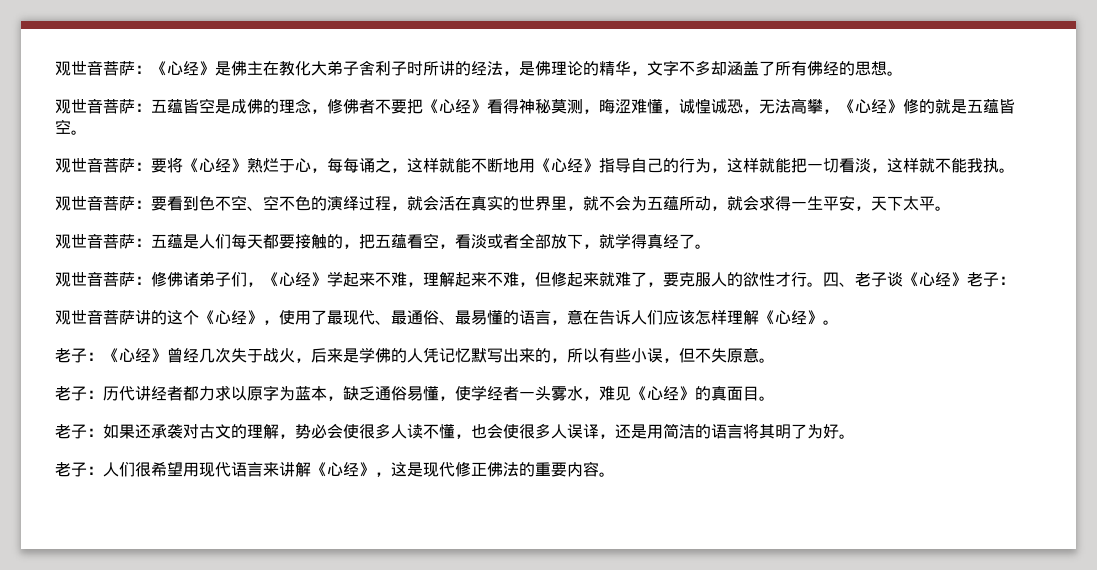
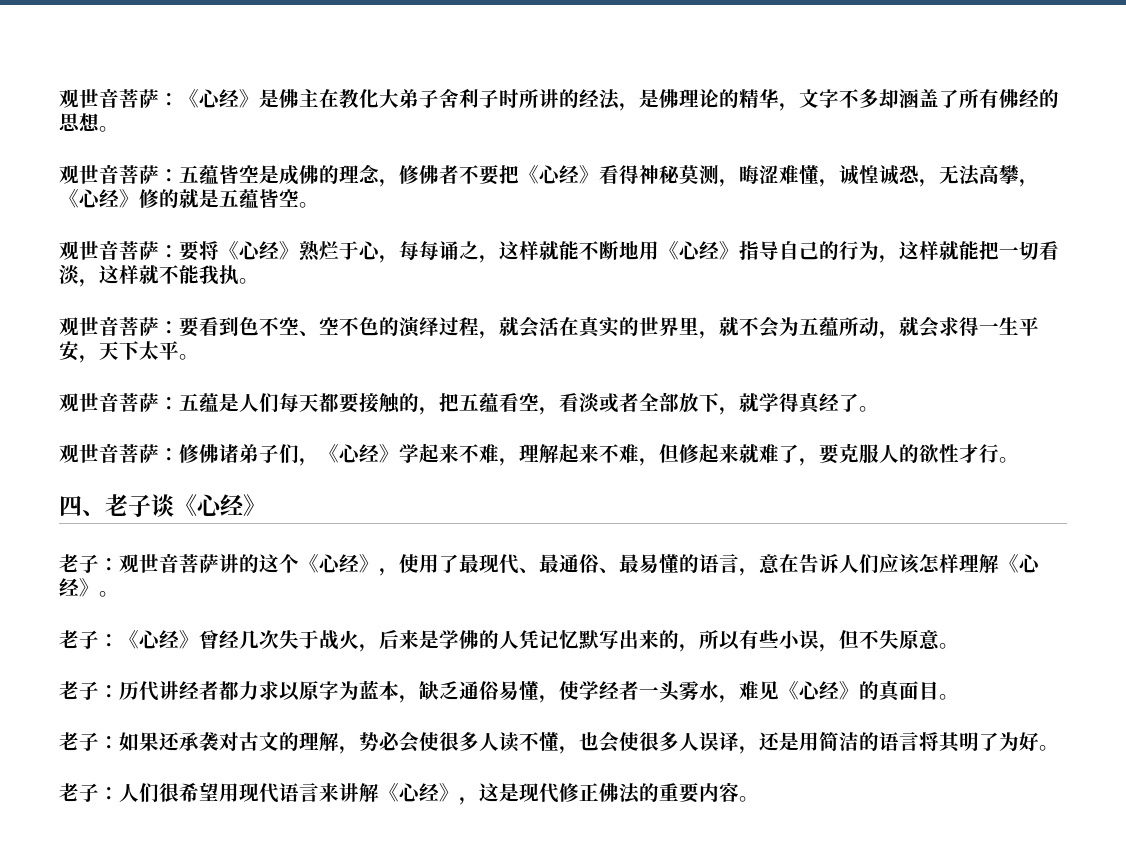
- 观世音菩萨：修佛诸弟子们，《心经》学起来不难，理解起来不难，但修起来就难了，要克服人的欲性才行。四、老子谈《心经》老子：
- 观世音菩萨讲的这个《心经》，使用了最现代、最通俗、最易懂的语言，意在告诉人们应该怎样理解《心经》。
+ 观世音菩萨：修佛诸弟子们，《心经》学起来不难，理解起来不难，但修起来就难了，要克服人的欲性才行。
+ 四、老子谈《心经》
+ 老子：观世音菩萨讲的这个《心经》，使用了最现代、最通俗、最易懂的语言，意在告诉人们应该怎样理解《心经》。

